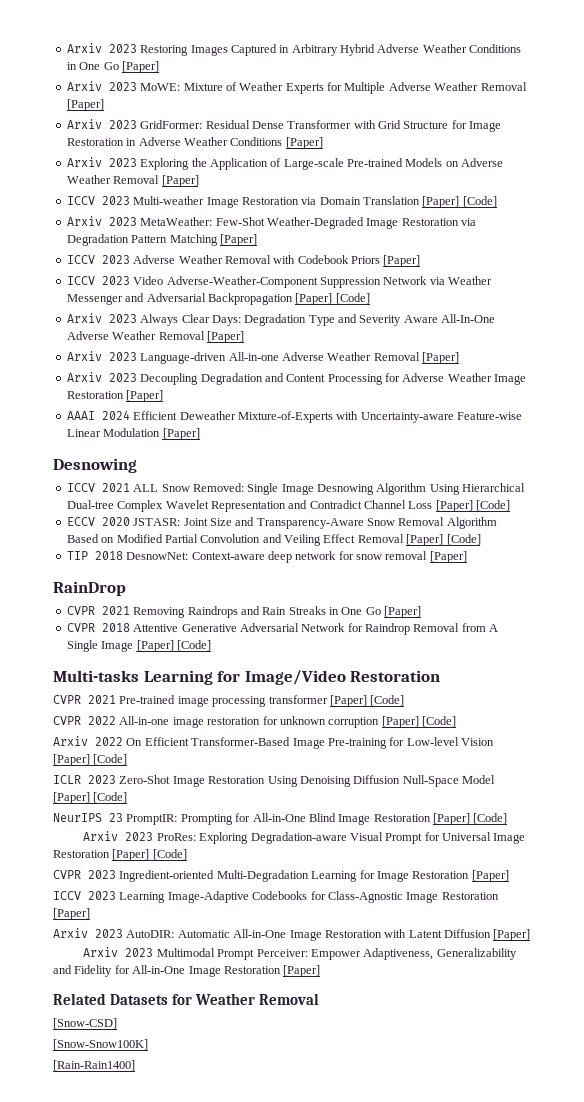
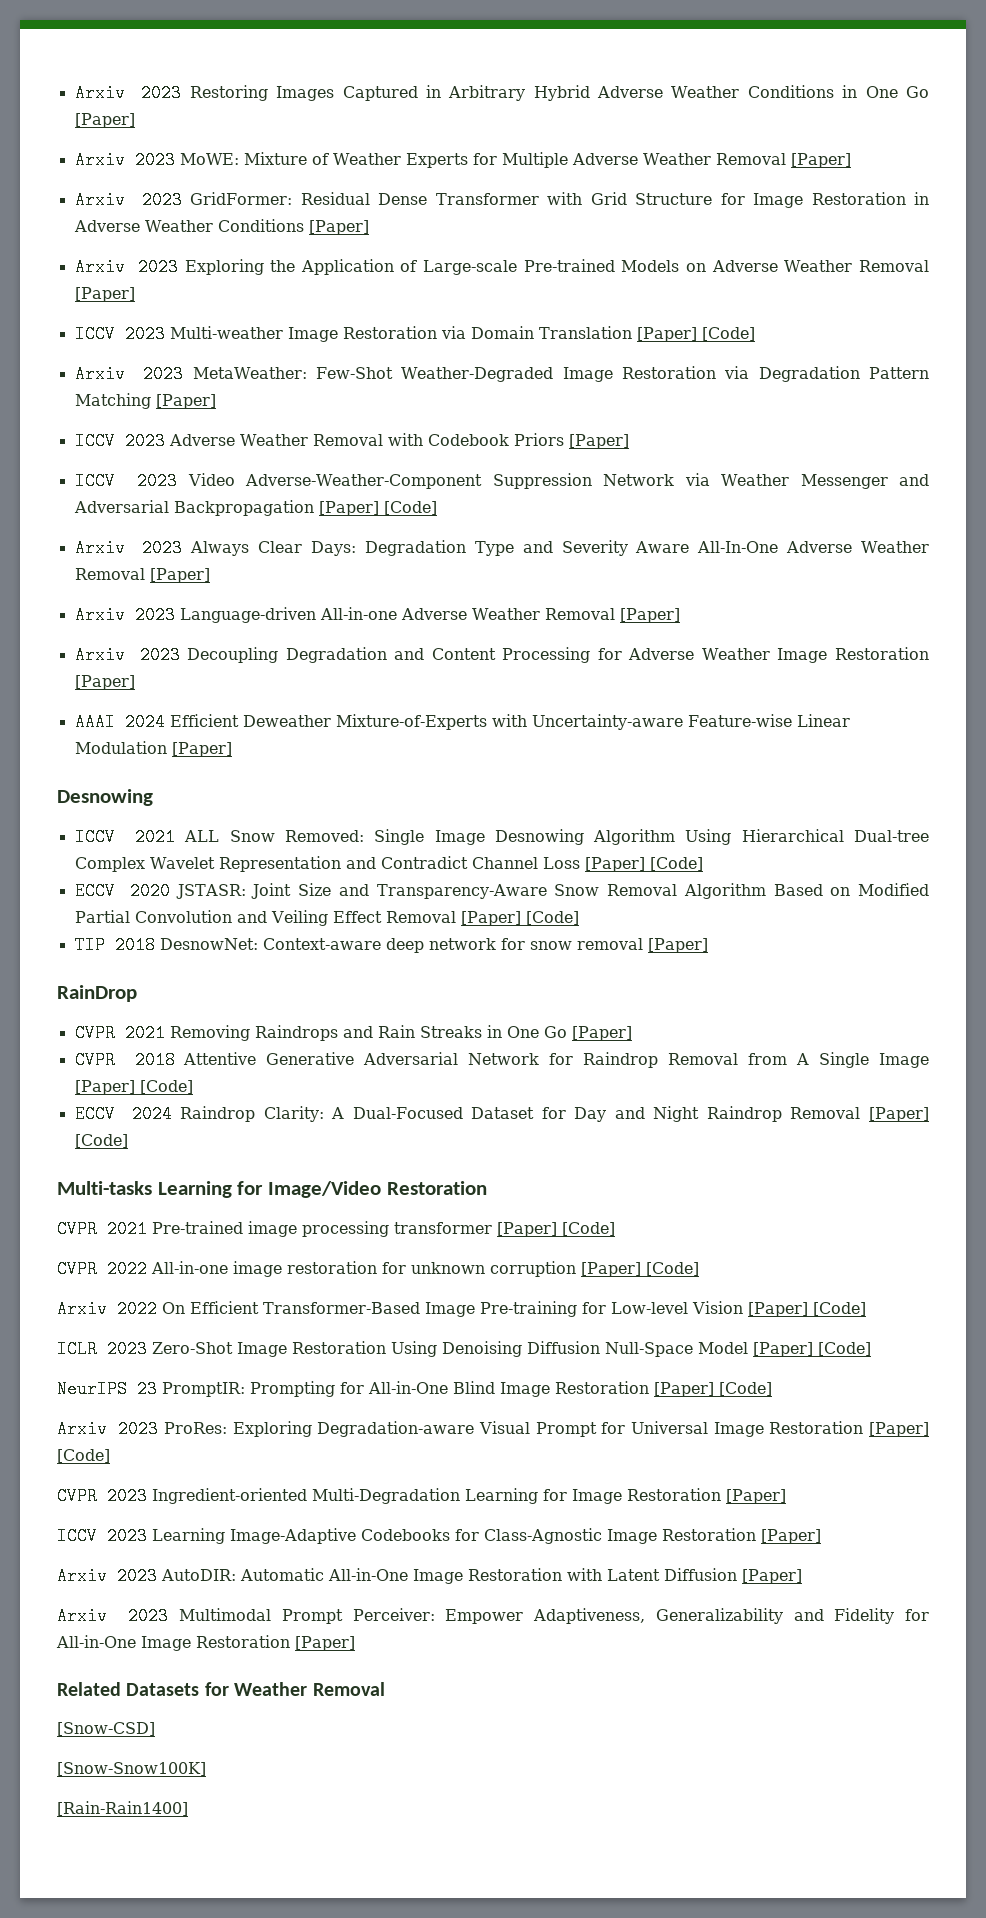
+ ECCV 2024 Raindrop Clarity: A Dual-Focused Dataset for Day and Night Raindrop Removal [Paper] [Code]

